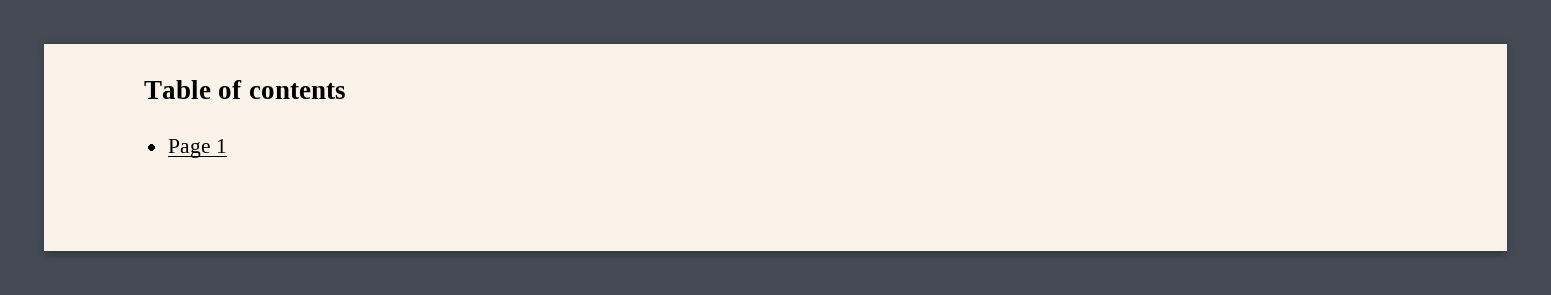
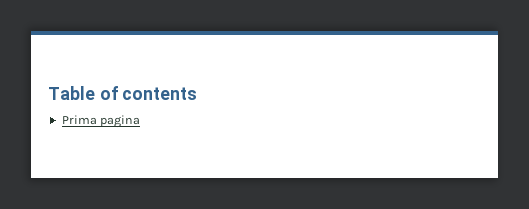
- Page 1
+ Prima pagina

